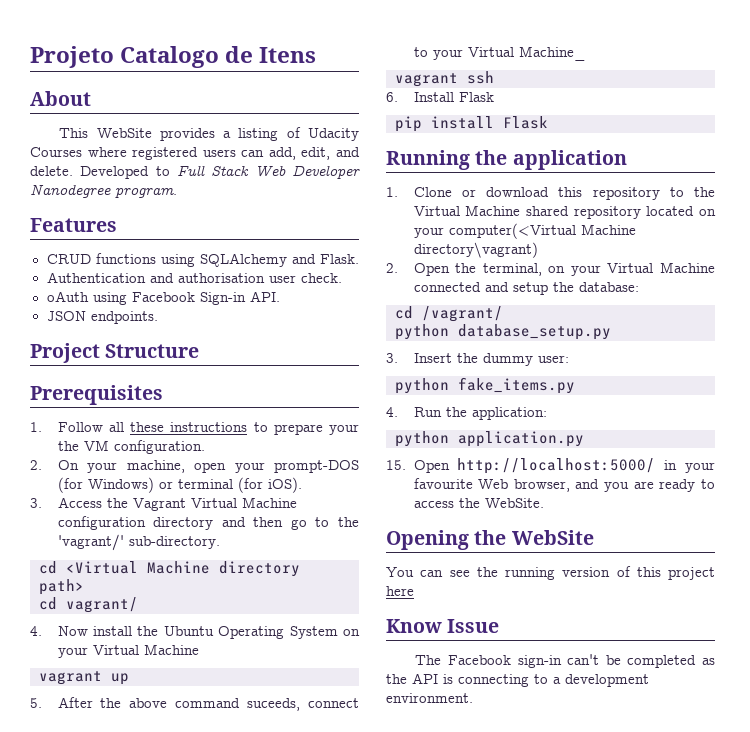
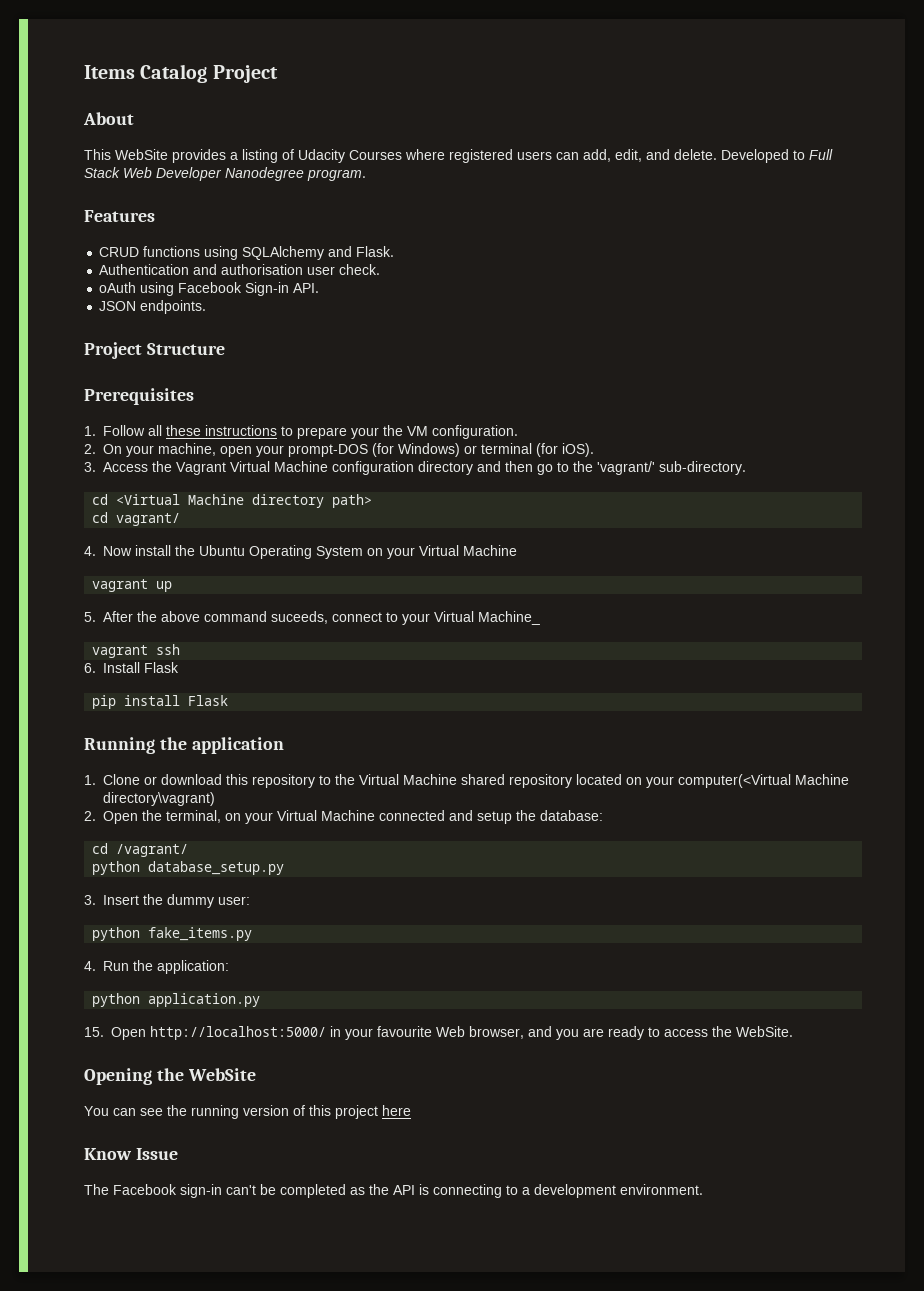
- Projeto Catalogo de Itens
+ Items Catalog Project

